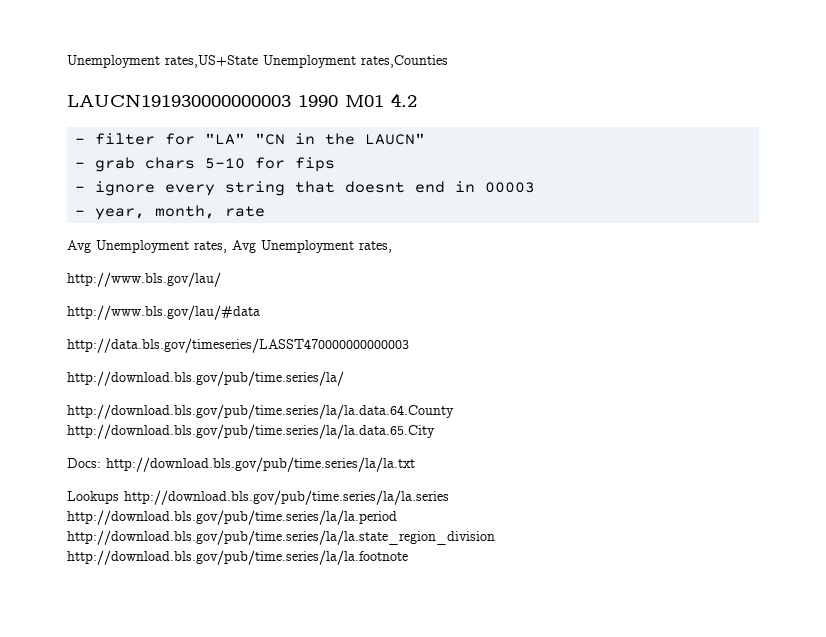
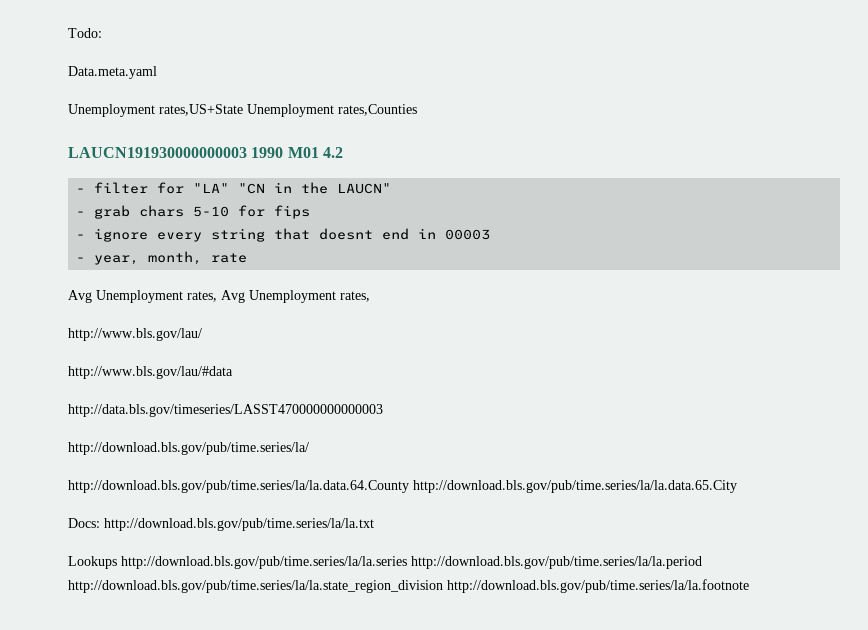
+ Todo:
+ Data.meta.yaml

